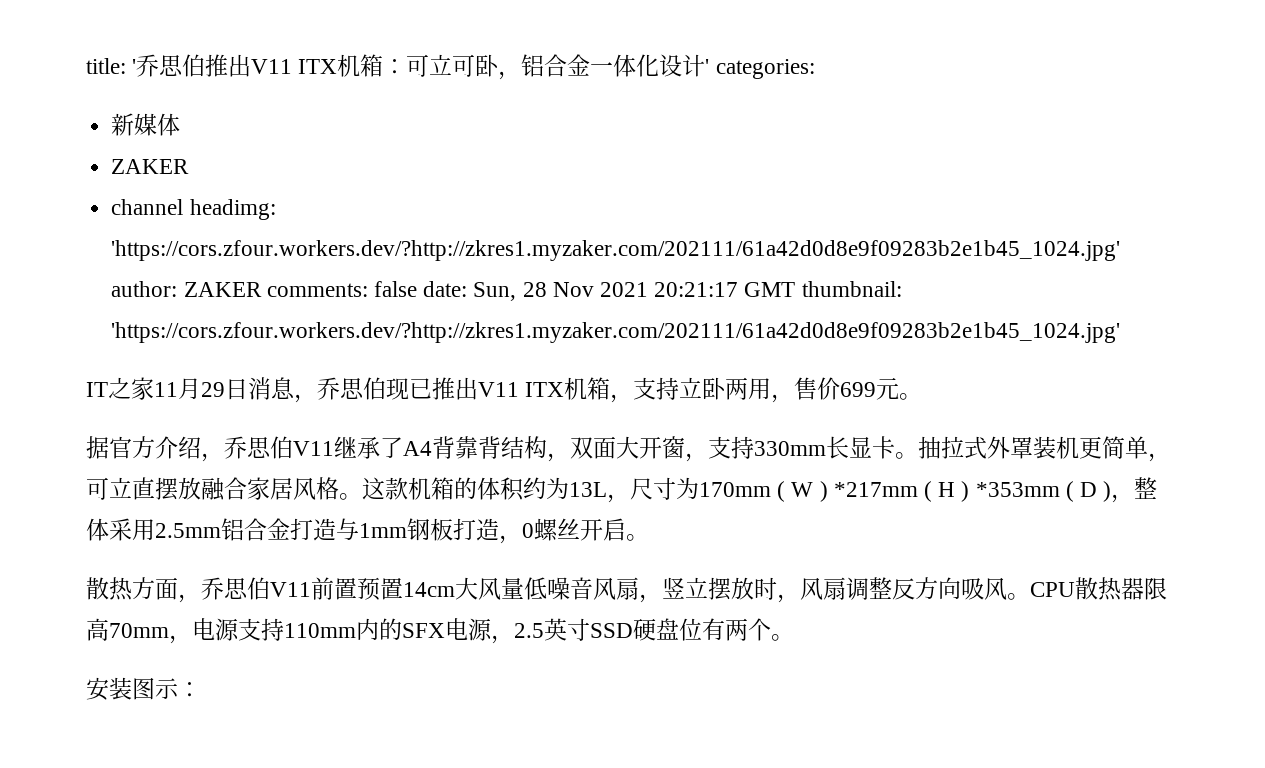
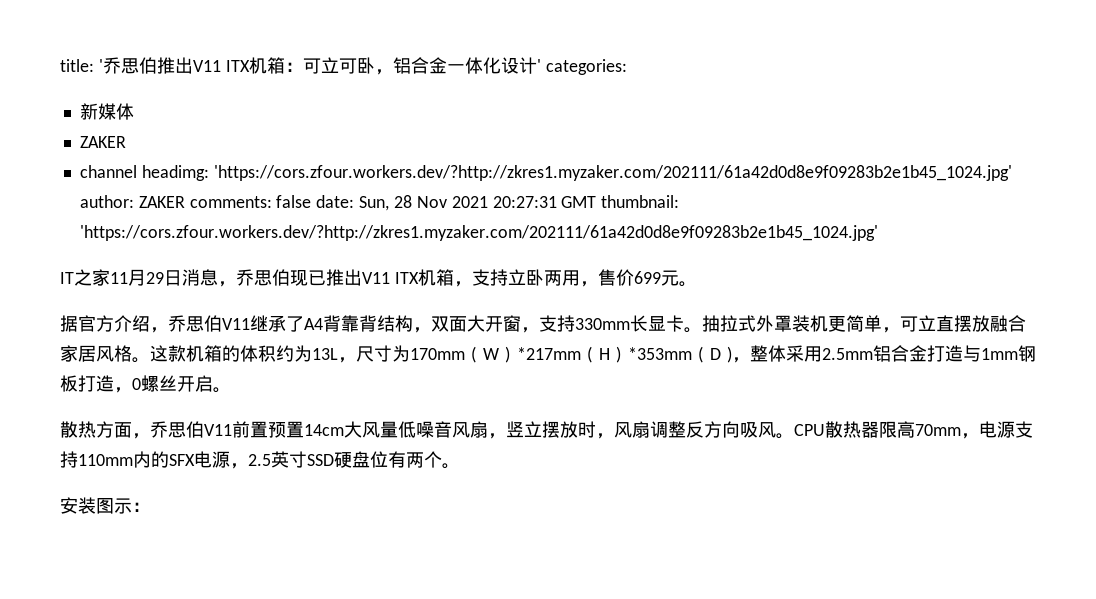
- channel headimg: 'https://cors.zfour.workers.dev/?http://zkres1.myzaker.com/202111/61a42d0d8e9f09283b2e1b45_1024.jpg' author: ZAKER comments: false date: Sun, 28 Nov 2021 20:21:17 GMT thumbnail: 'https://cors.zfour.workers.dev/?http://zkres1.myzaker.com/202111/61a42d0d8e9f09283b2e1b45_1024.jpg'
+ channel headimg: 'https://cors.zfour.workers.dev/?http://zkres1.myzaker.com/202111/61a42d0d8e9f09283b2e1b45_1024.jpg' author: ZAKER comments: false date: Sun, 28 Nov 2021 20:27:31 GMT thumbnail: 'https://cors.zfour.workers.dev/?http://zkres1.myzaker.com/202111/61a42d0d8e9f09283b2e1b45_1024.jpg'

